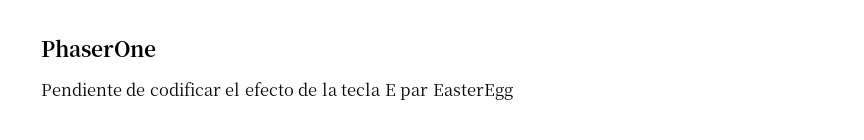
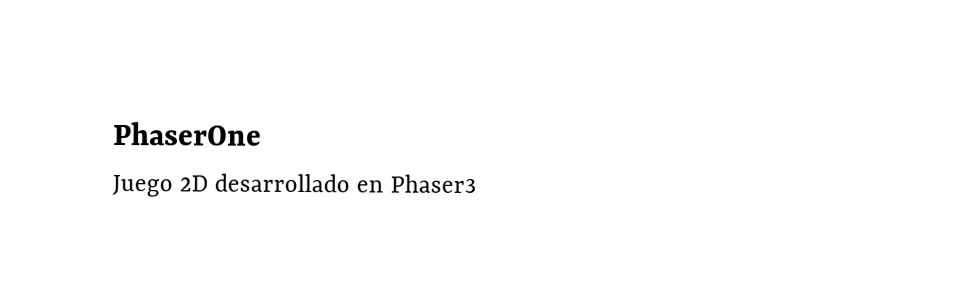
- Pendiente de codificar el efecto de la tecla E par EasterEgg
+ Juego 2D desarrollado en Phaser3

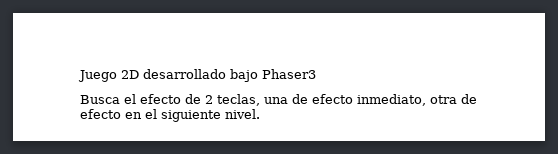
- PhaserOne
- Juego 2D desarrollado en Phaser3
+ Juego 2D desarrollado bajo Phaser3
+ Busca el efecto de 2 teclas, una de efecto inmediato, otra de efecto en el siguiente nivel.

